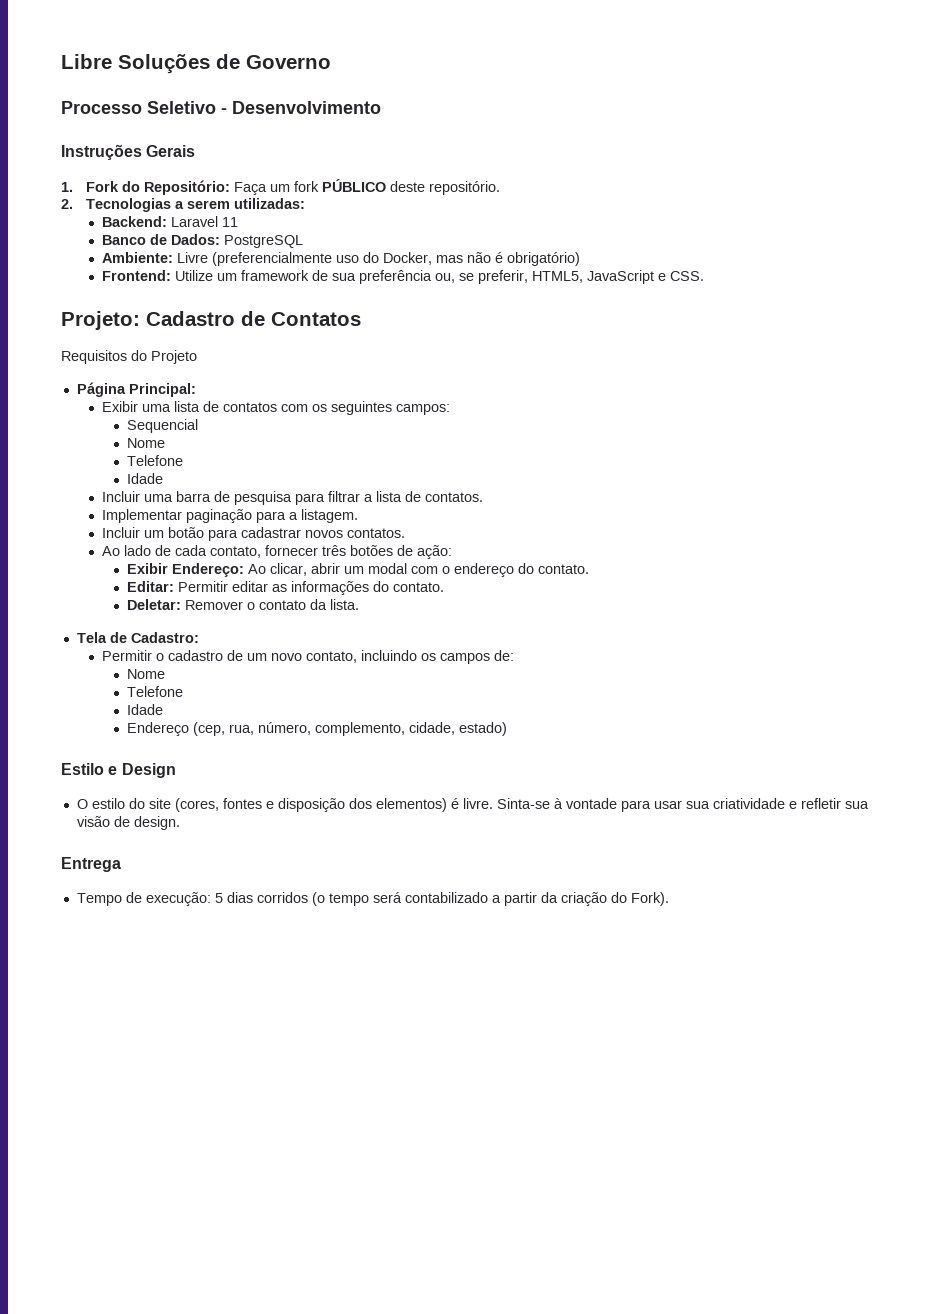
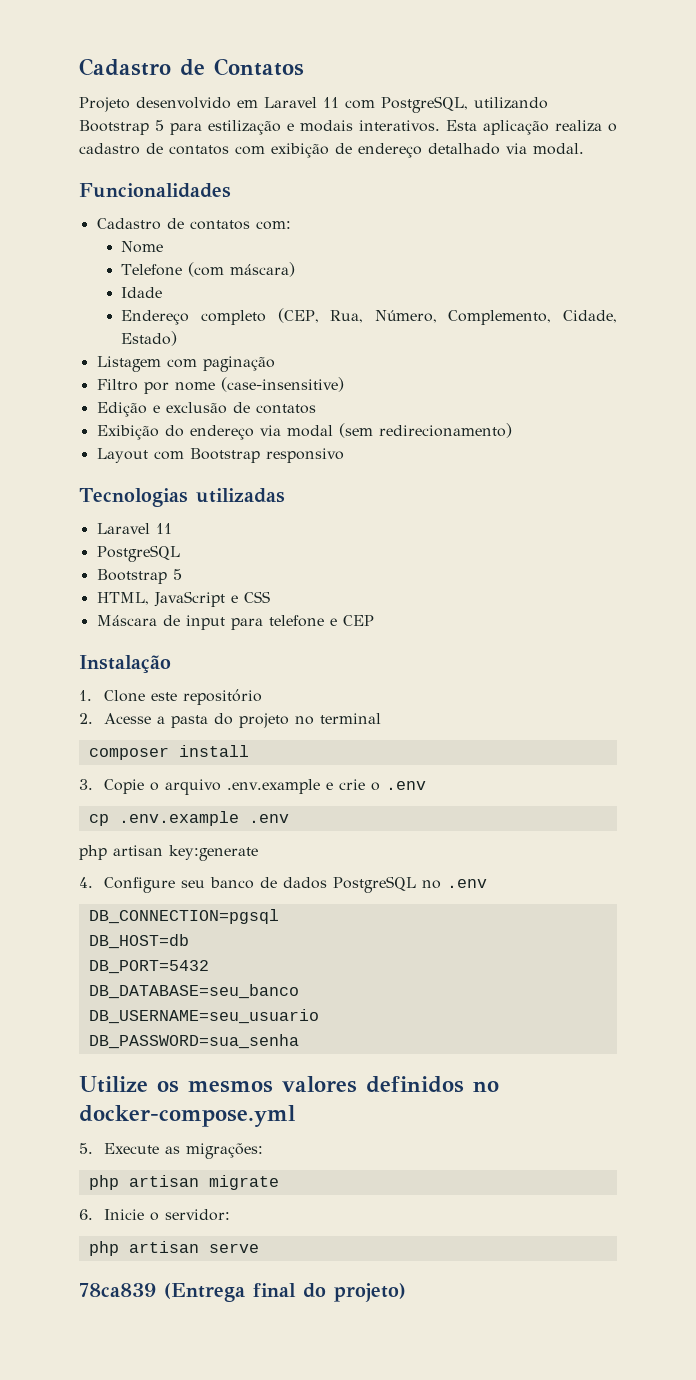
- Libre Soluções de Governo
- Processo Seletivo - Desenvolvimento
- Instruções Gerais
- 1. Fork do Repositório: Faça um fork PÚBLICO deste repositório.
- 2. Tecnologias a serem utilizadas:
- Backend: Laravel 11
- Banco de Dados: PostgreSQL
- Ambiente: Livre (preferencialmente uso do Docker, mas não é obrigatório)
- Frontend: Utilize um framework de sua preferência ou, se preferir, HTML5, JavaScript e CSS.
- Projeto: Cadastro de Contatos
+ Cadastro de Contatos
- Requisitos do Projeto
- Página Principal:
- Exibir uma lista de contatos com os seguintes campos:
- Sequencial
+ Projeto desenvolvido em Laravel 11 com PostgreSQL, utilizando Bootstrap 5 para estilização e modais interativos. Esta aplicação realiza o cadastro de contatos com exibição de endereço detalhado via modal.
+ Funcionalidades
+ Cadastro de contatos com:
  Nome
- Telefone
+ Telefone (com máscara)
  Idade
- Incluir uma barra de pesquisa para filtrar a lista de contatos.
- Implementar paginação para a listagem.
- Incluir um botão para cadastrar novos contatos.
- Ao lado de cada contato, fornecer três botões de ação:
- Exibir Endereço: Ao clicar, abrir um modal com o endereço do contato.
- Editar: Permitir editar as informações do contato.
- Deletar: Remover o contato da lista.
- Tela de Cadastro:
- Permitir o cadastro de um novo contato, incluindo os campos de:
- Nome
- Telefone
- Idade
- Endereço (cep, rua, número, complemento, cidade, estado)
- Estilo e Design
- O estilo do site (cores, fontes e disposição dos elementos) é livre. Sinta-se à vontade para usar sua criatividade e refletir sua visão de design.
- Entrega
- Tempo de execução: 5 dias corridos (o tempo será contabilizado a partir da criação do Fork).
+ Endereço completo (CEP, Rua, Número, Complemento, Cidade, Estado)
+ Listagem com paginação
+ Filtro por nome (case-insensitive)
+ Edição e exclusão de contatos
+ Exibição do endereço via modal (sem redirecionamento)
+ Layout com Bootstrap responsivo
+ Tecnologias utilizadas
+ Laravel 11
+ PostgreSQL
+ Bootstrap 5
+ HTML, JavaScript e CSS
+ Máscara de input para telefone e CEP
+ Instalação
+ 1. Clone este repositório
+ 2. Acesse a pasta do projeto no terminal
+ composer install
+ 3. Copie o arquivo .env.example e crie o .env
+ cp .env.example .env
+ php artisan key:generate
+ 4. Configure seu banco de dados PostgreSQL no .env
+ DB_CONNECTION=pgsql
+ DB_HOST=db
+ DB_PORT=5432
+ DB_DATABASE=seu_banco
+ DB_USERNAME=seu_usuario
+ DB_PASSWORD=sua_senha
+ Utilize os mesmos valores definidos no docker-compose.yml
+ 5. Execute as migrações:
+ php artisan migrate
+ 6. Inicie o servidor:
+ php artisan serve
+ 78ca839 (Entrega final do projeto)

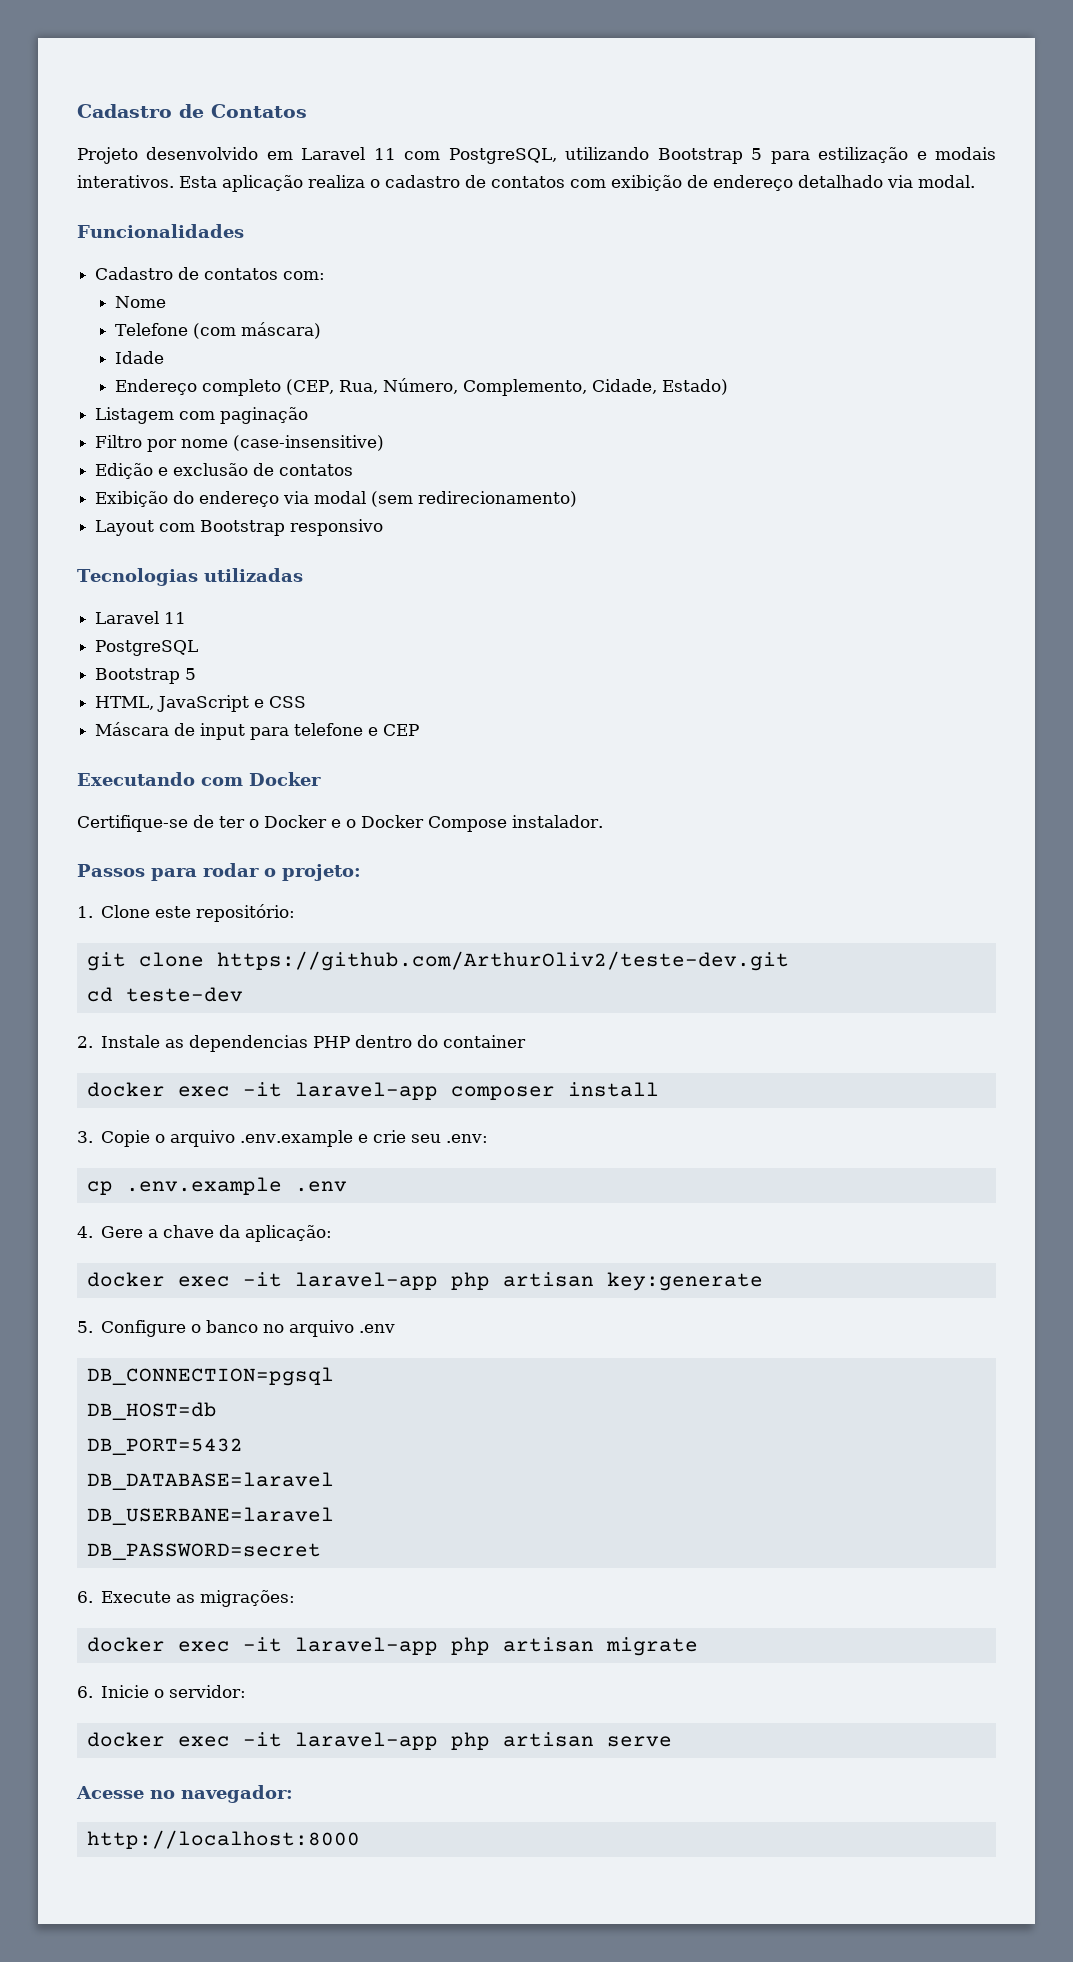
- Instalação
- 1. Clone este repositório
- 2. Acesse a pasta do projeto no terminal
- composer install
+ Executando com Docker
+ Certifique-se de ter o Docker e o Docker Compose instalador.
+ Passos para rodar o projeto:
+ 1. Clone este repositório:
+ git clone https://github.com/ArthurOliv2/teste-dev.git
+ cd teste-dev
+ 2. Instale as dependencias PHP dentro do container
+ docker exec -it laravel-app composer install
- 3. Copie o arquivo .env.example e crie o .env
+ 3. Copie o arquivo .env.example e crie seu .env:
- php artisan key:generate
- 4. Configure seu banco de dados PostgreSQL no .env
+ 4. Gere a chave da aplicação:
+ docker exec -it laravel-app php artisan key:generate
+ 5. Configure o banco no arquivo .env
  DB_CONNECTION=pgsql
  DB_HOST=db
  DB_PORT=5432
- DB_DATABASE=seu_banco
- DB_USERNAME=seu_usuario
- DB_PASSWORD=sua_senha
- Utilize os mesmos valores definidos no docker-compose.yml
- 5. Execute as migrações:
+ DB_DATABASE=laravel
+ DB_USERBANE=laravel
+ DB_PASSWORD=secret
+ 6. Execute as migrações:
- php artisan migrate
+ docker exec -it laravel-app php artisan migrate
- php artisan serve
+ docker exec -it laravel-app php artisan serve
- 78ca839 (Entrega final do projeto)
+ Acesse no navegador:
+ http://localhost:8000

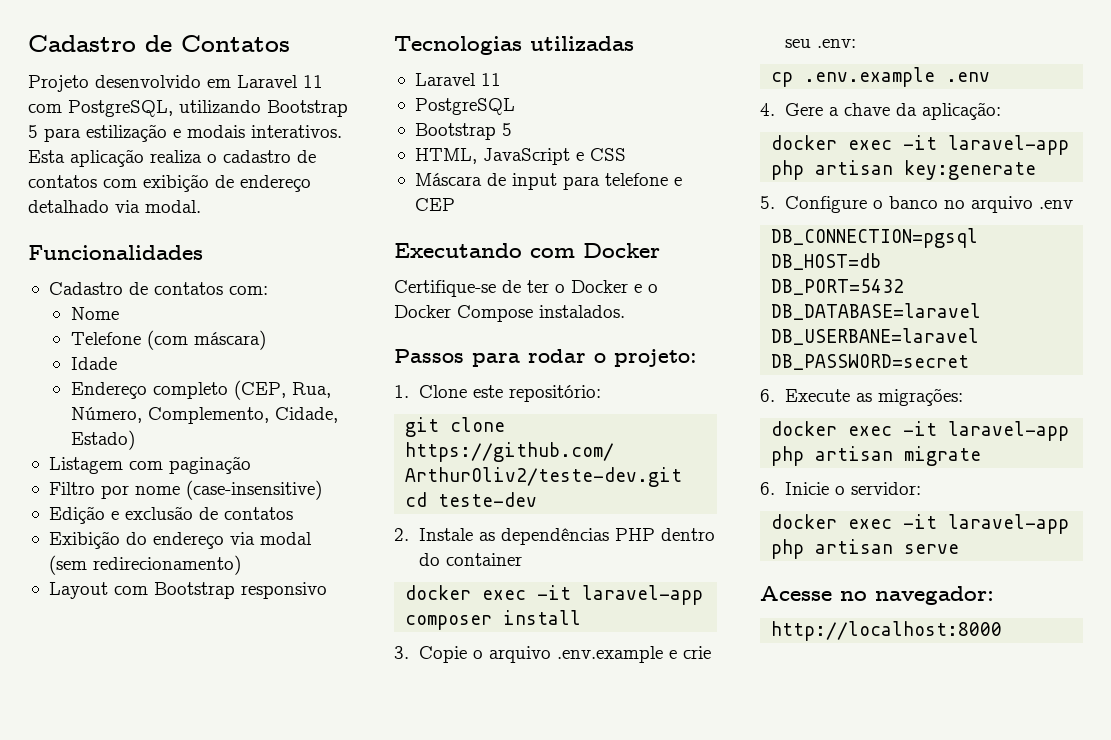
- Certifique-se de ter o Docker e o Docker Compose instalador.
+ Certifique-se de ter o Docker e o Docker Compose instalados.
- 2. Instale as dependencias PHP dentro do container
+ 2. Instale as dependências PHP dentro do container

